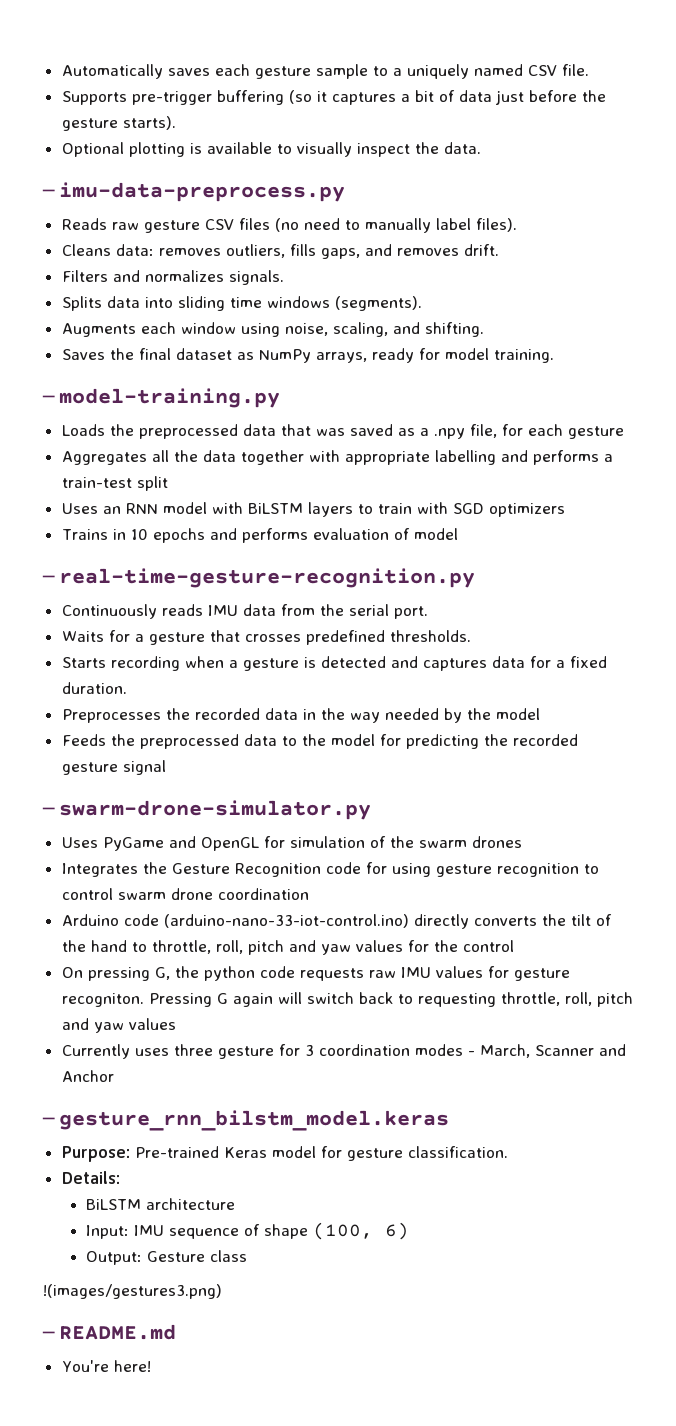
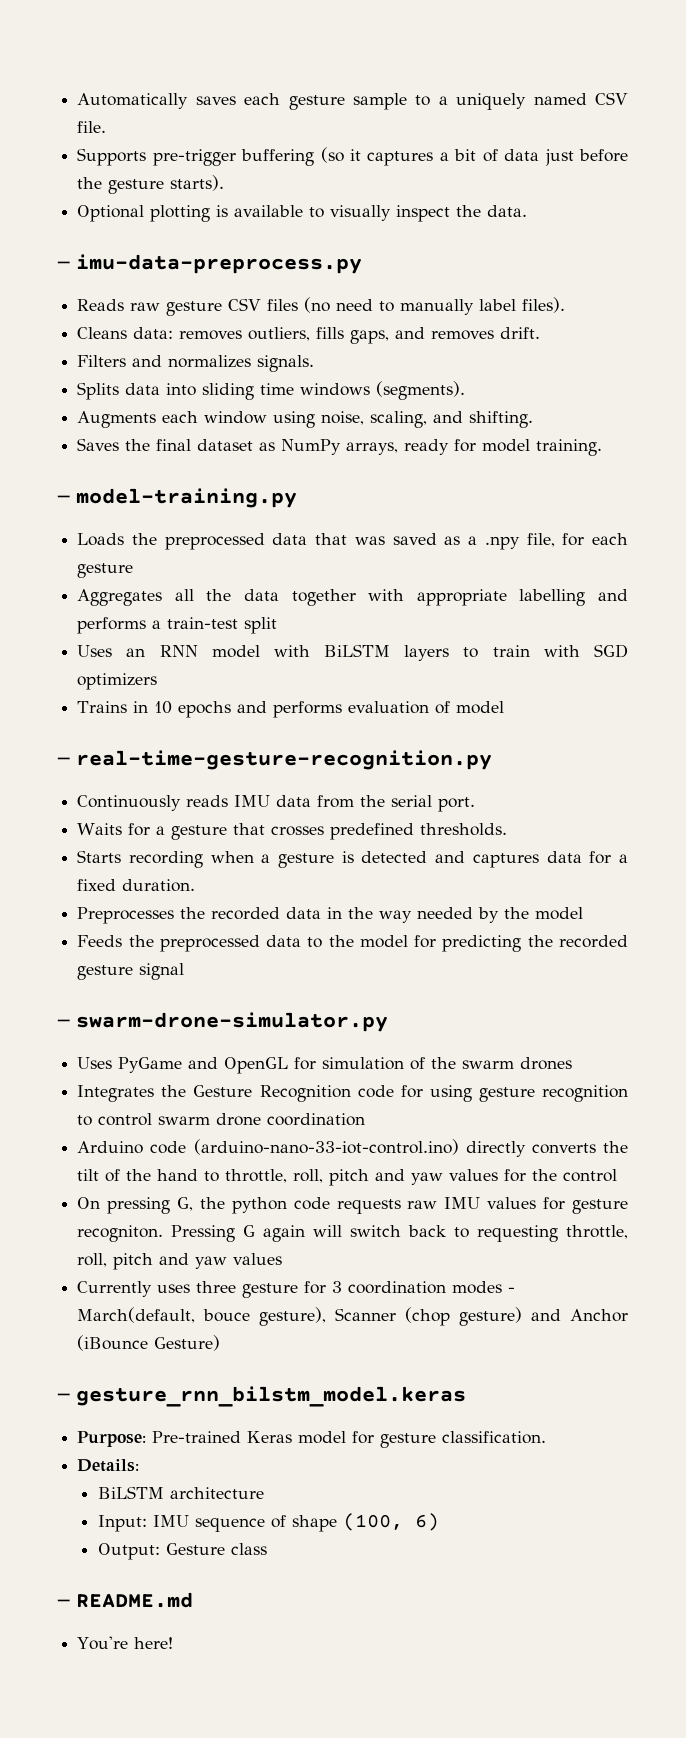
- Currently uses three gesture for 3 coordination modes - March, Scanner and Anchor
+ Currently uses three gesture for 3 coordination modes - March(default, bouce gesture), Scanner (chop gesture) and Anchor (iBounce Gesture)
- !(images/gestures3.png)

